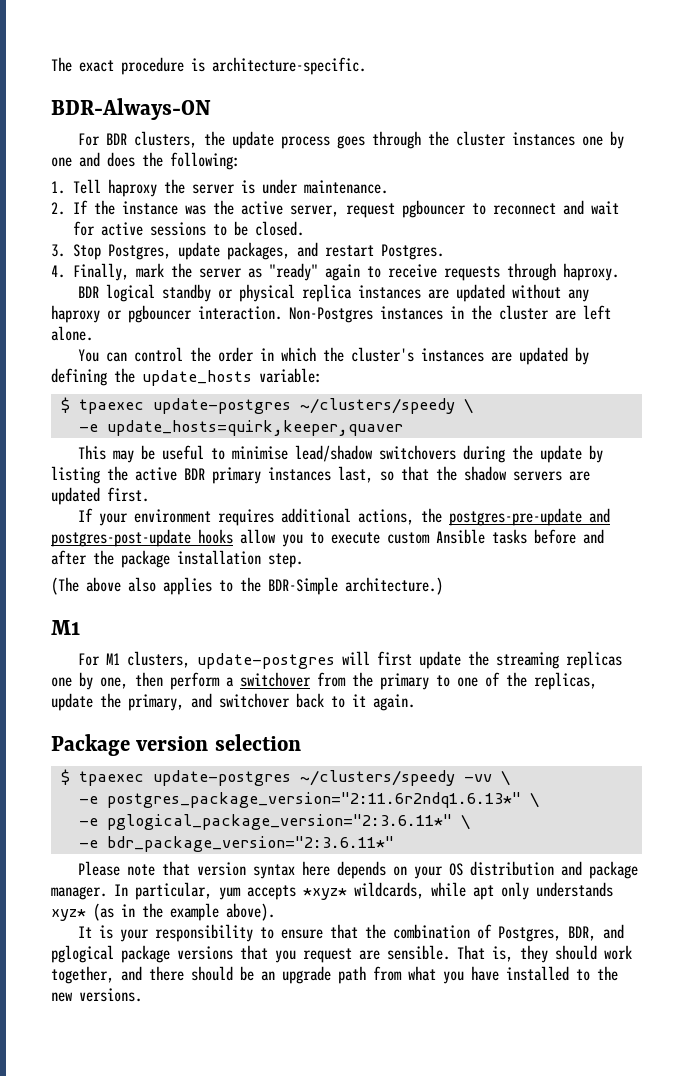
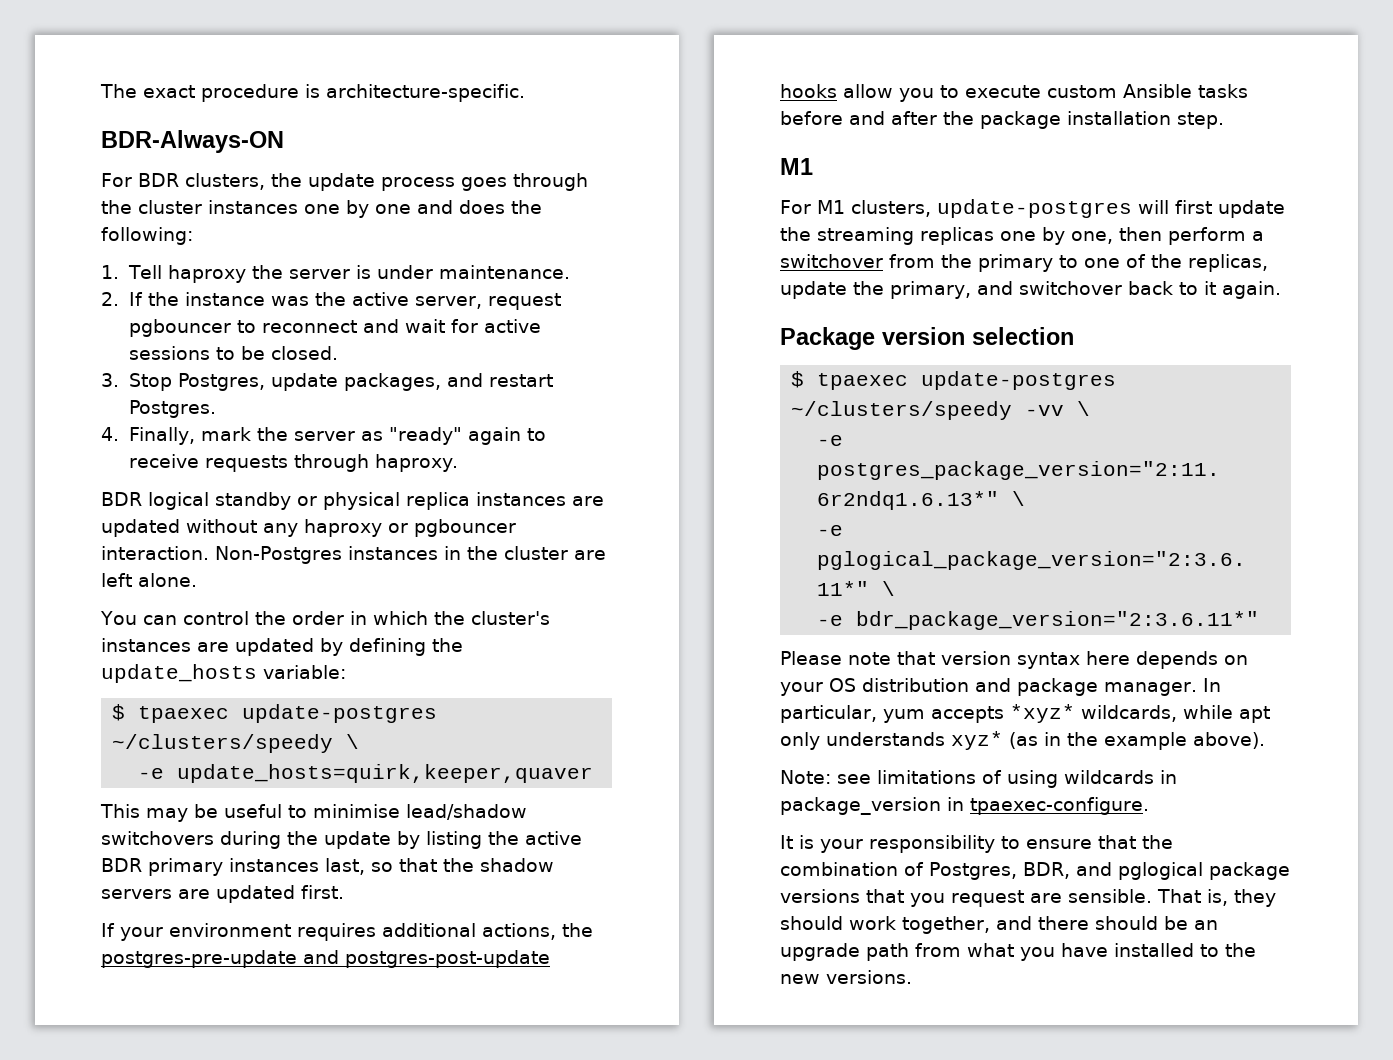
- (The above also applies to the BDR-Simple architecture.)
+ Note: see limitations of using wildcards in package_version in tpaexec-configure.

